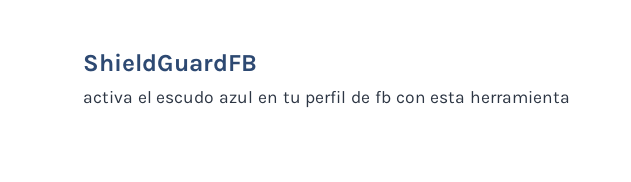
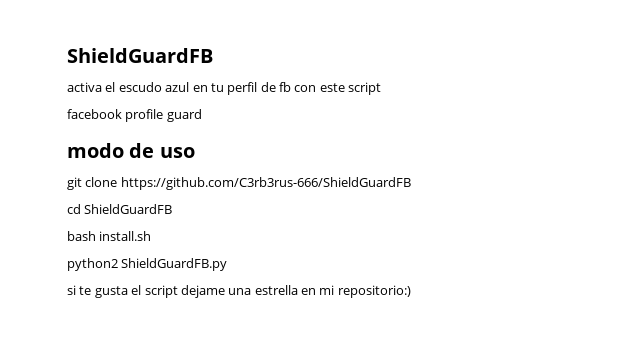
- activa el escudo azul en tu perfil de fb con esta herramienta
+ activa el escudo azul en tu perfil de fb con este script
+ facebook profile guard
+ modo de uso
+ git clone https://github.com/C3rb3rus-666/ShieldGuardFB
+ cd ShieldGuardFB
+ bash install.sh
+ python2 ShieldGuardFB.py
+ si te gusta el script dejame una estrella en mi repositorio:)

